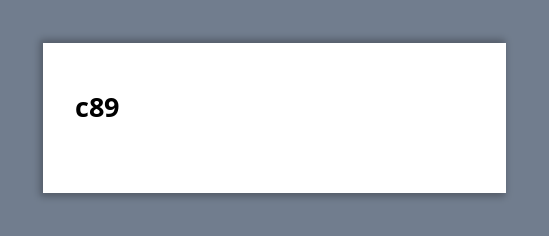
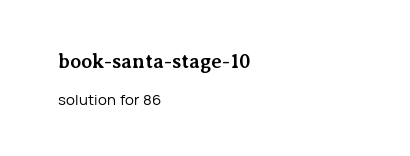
- c89
+ book-santa-stage-10
+ solution for 86

